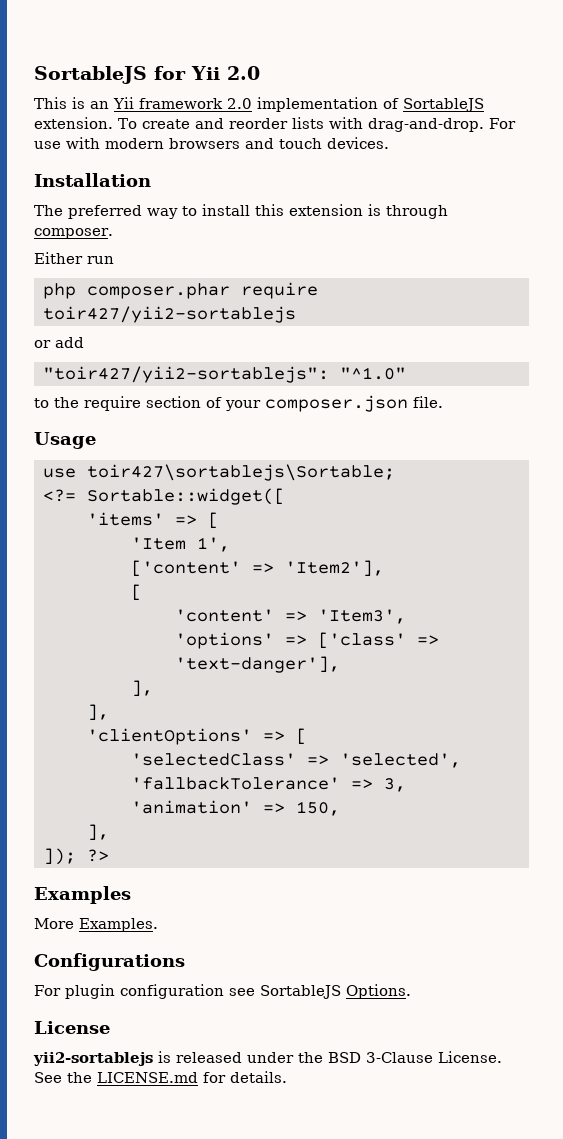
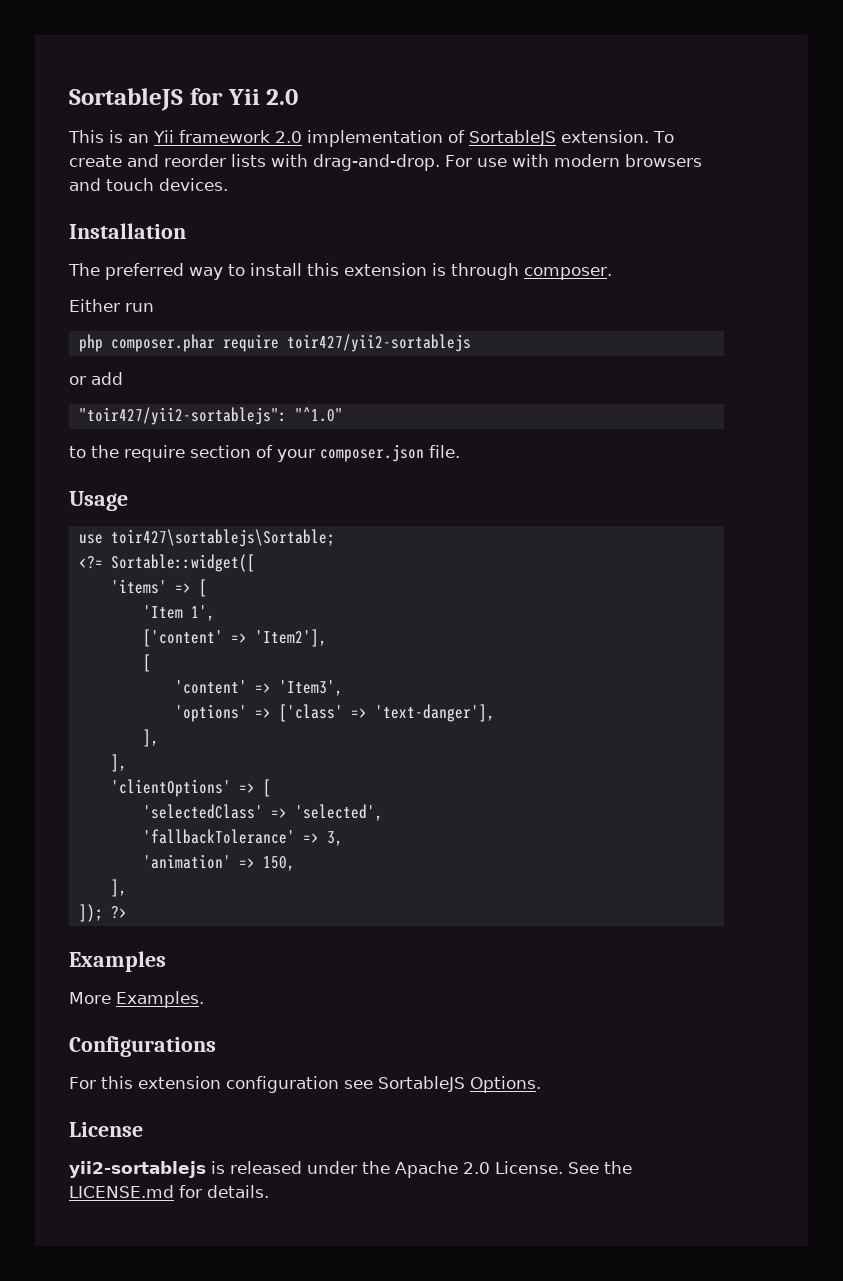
- For plugin configuration see SortableJS Options.
+ For this extension configuration see SortableJS Options.
- yii2-sortablejs is released under the BSD 3-Clause License.
+ yii2-sortablejs is released under the Apache 2.0 License.

